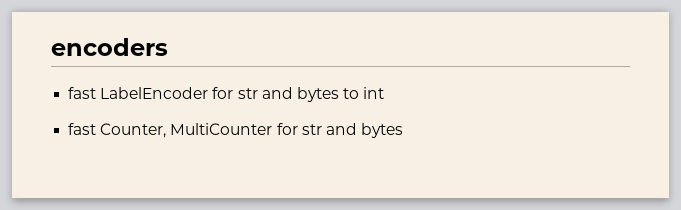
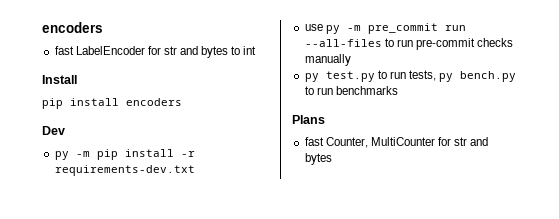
+ Install
+ pip install encoders
+ Dev
+ py -m pip install -r requirements-dev.txt
+ use py -m pre_commit run --all-files to run pre-commit checks manually
+ py test.py to run tests, py bench.py to run benchmarks
+ Plans

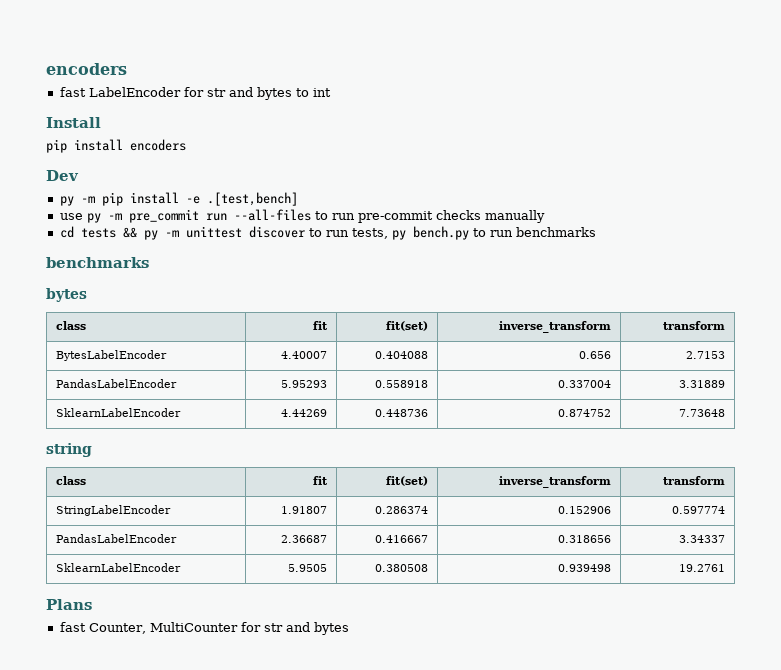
- py -m pip install -r requirements-dev.txt
+ py -m pip install -e .[test,bench]
- py test.py to run tests, py bench.py to run benchmarks
+ cd tests && py -m unittest discover to run tests, py bench.py to run benchmarks
+ benchmarks
+ bytes
+ class | fit | fit(set) | inverse_transform | transform
+ BytesLabelEncoder | 4.40007 | 0.404088 | 0.656 | 2.7153
+ PandasLabelEncoder | 5.95293 | 0.558918 | 0.337004 | 3.31889
+ SklearnLabelEncoder | 4.44269 | 0.448736 | 0.874752 | 7.73648
+ string
+ class | fit | fit(set) | inverse_transform | transform
+ StringLabelEncoder | 1.91807 | 0.286374 | 0.152906 | 0.597774
+ PandasLabelEncoder | 2.36687 | 0.416667 | 0.318656 | 3.34337
+ SklearnLabelEncoder | 5.9505 | 0.380508 | 0.939498 | 19.2761

